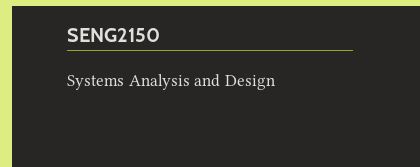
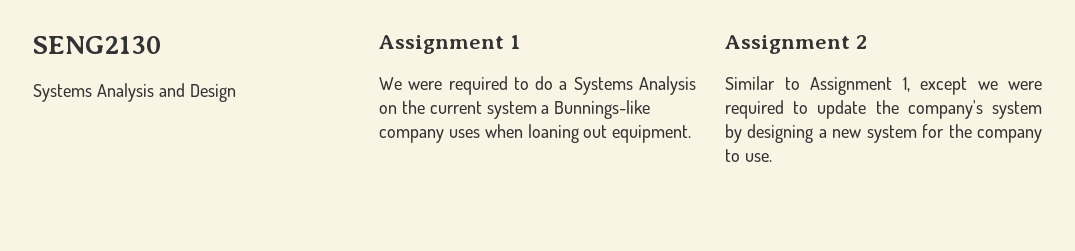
- SENG2150
+ SENG2130
+ Assignment 1
+ We were required to do a Systems Analysis on the current system a Bunnings-like company uses when loaning out equipment.
+ Assignment 2
+ Similar to Assignment 1, except we were required to update the company's system by designing a new system for the company to use.

